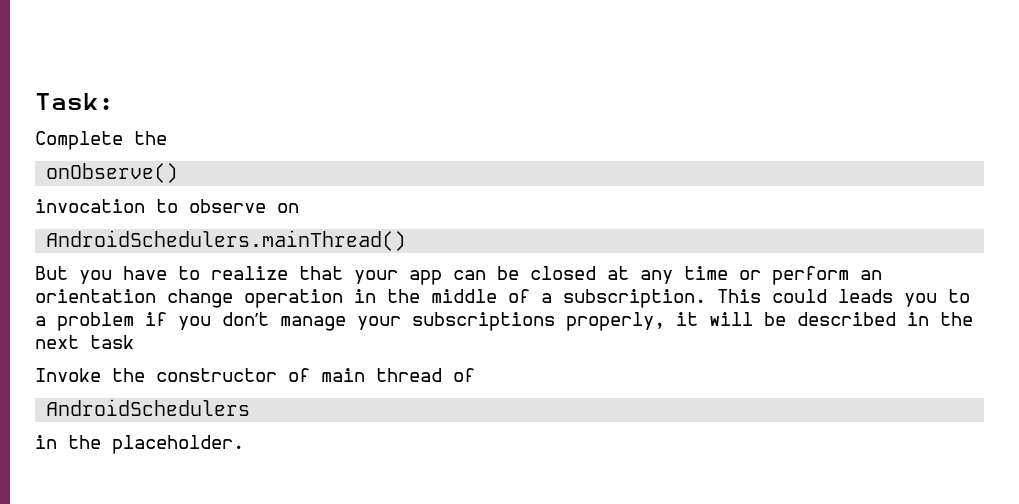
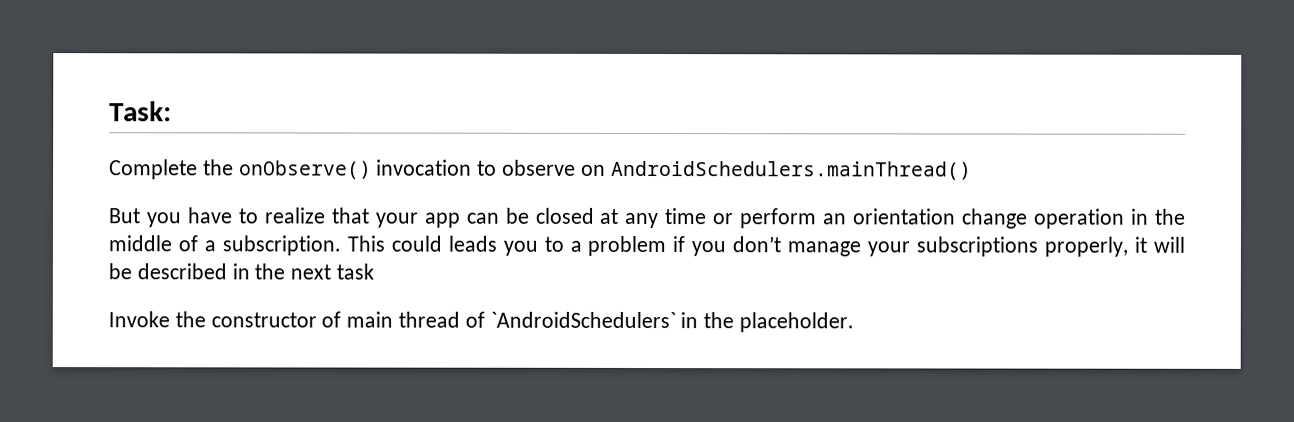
- Complete the
- onObserve()
- invocation to observe on
- AndroidSchedulers.mainThread()
+ Complete the onObserve() invocation to observe on AndroidSchedulers.mainThread()
- Invoke the constructor of main thread of
- AndroidSchedulers
- in the placeholder.
+ Invoke the constructor of main thread of `AndroidSchedulers` in the placeholder.

